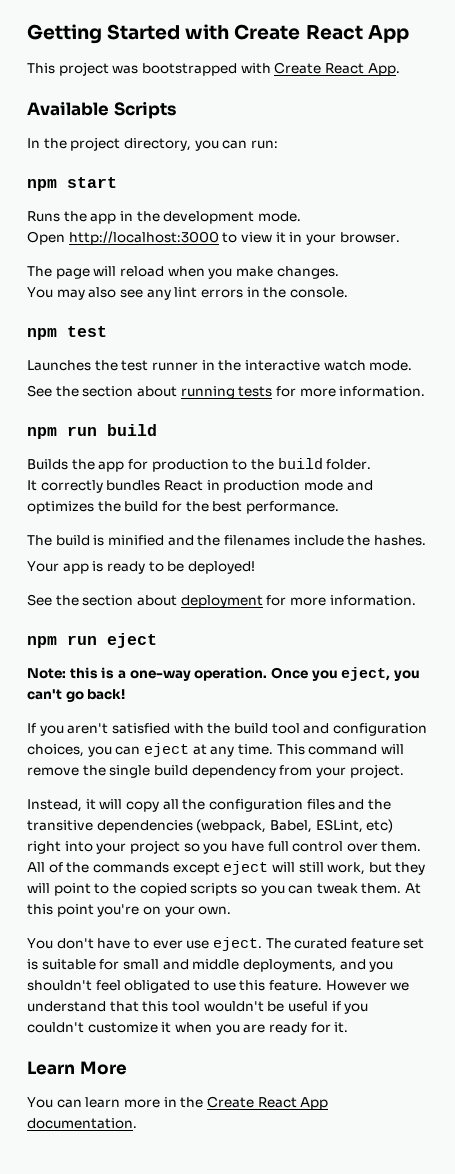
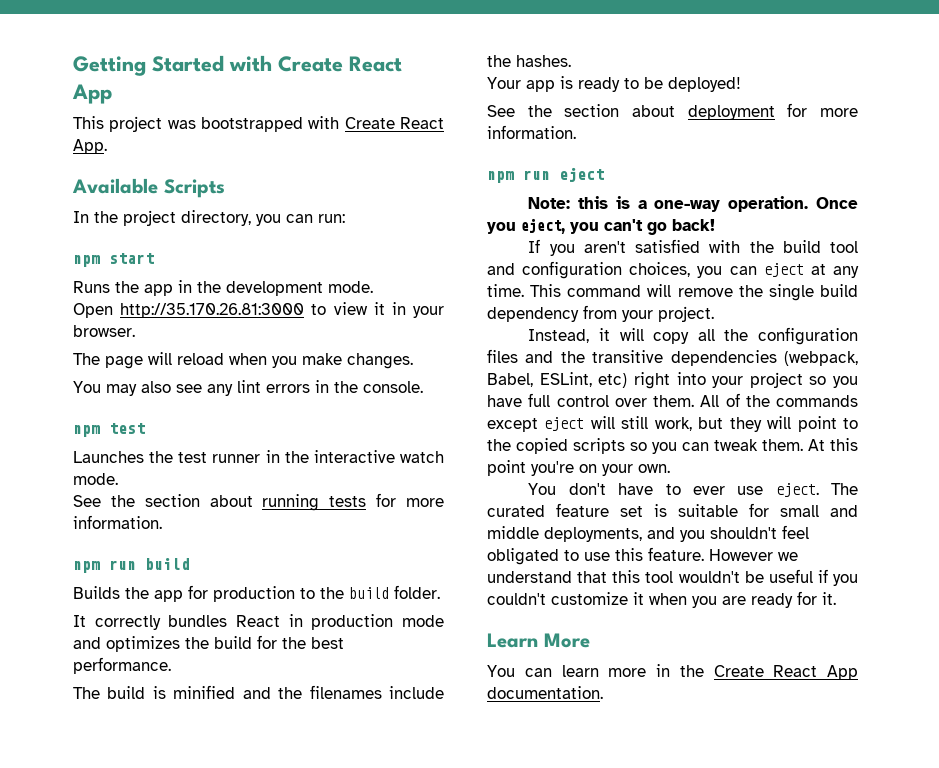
- Open http://localhost:3000 to view it in your browser.
+ Open http://35.170.26.81:3000 to view it in your browser.

